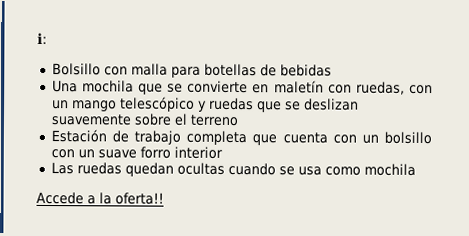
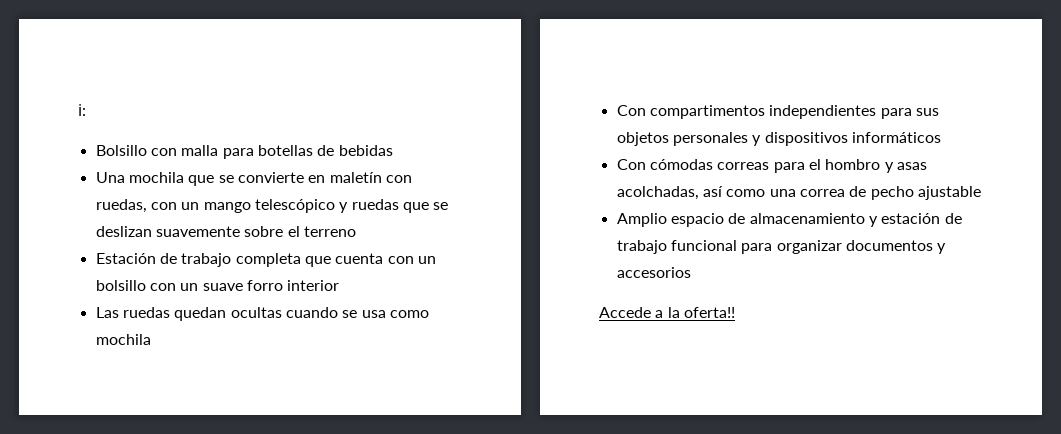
+ Con compartimentos independientes para sus objetos personales y dispositivos informáticos
+ Con cómodas correas para el hombro y asas acolchadas, así como una correa de pecho ajustable
+ Amplio espacio de almacenamiento y estación de trabajo funcional para organizar documentos y accesorios

